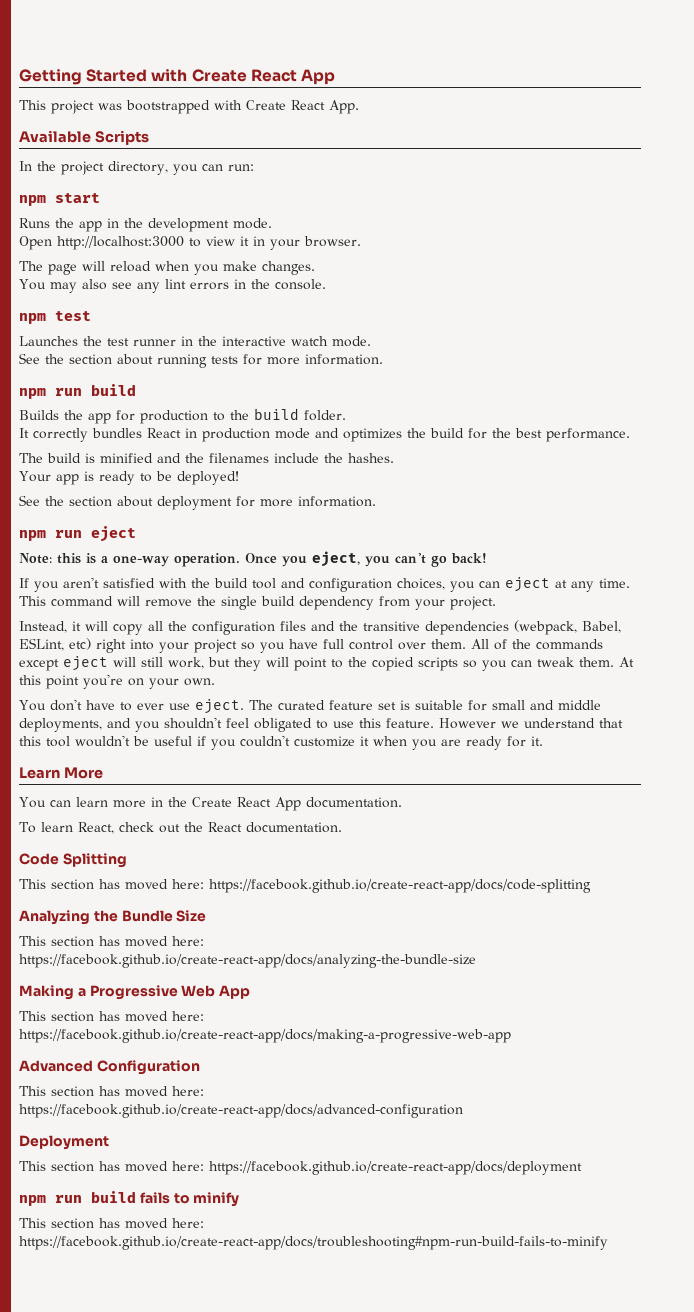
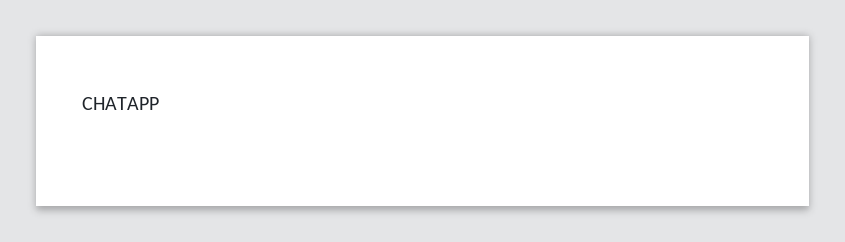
- Getting Started with Create React App
- This project was bootstrapped with Create React App.
- Available Scripts
- In the project directory, you can run:
- npm start
- Runs the app in the development mode.
- Open http://localhost:3000 to view it in your browser.
- The page will reload when you make changes.
- You may also see any lint errors in the console.
- npm test
- Launches the test runner in the interactive watch mode.
- See the section about running tests for more information.
- npm run build
- Builds the app for production to the build folder.
- It correctly bundles React in production mode and optimizes the build for the best performance.
- The build is minified and the filenames include the hashes.
- Your app is ready to be deployed!
- See the section about deployment for more information.
- npm run eject
- Note: this is a one-way operation. Once you eject, you can't go back!
- If you aren't satisfied with the build tool and configuration choices, you can eject at any time. This command will remove the single build dependency from your project.
- Instead, it will copy all the configuration files and the transitive dependencies (webpack, Babel, ESLint, etc) right into your project so you have full control over them. All of the commands except eject will still work, but they will point to the copied scripts so you can tweak them. At this point you're on your own.
- You don't have to ever use eject. The curated feature set is suitable for small and middle deployments, and you shouldn't feel obligated to use this feature. However we understand that this tool wouldn't be useful if you couldn't customize it when you are ready for it.
- Learn More
- You can learn more in the Create React App documentation.
- To learn React, check out the React documentation.
- Code Splitting
- This section has moved here: https://facebook.github.io/create-react-app/docs/code-splitting
- Analyzing the Bundle Size
- This section has moved here: https://facebook.github.io/create-react-app/docs/analyzing-the-bundle-size
- Making a Progressive Web App
- This section has moved here: https://facebook.github.io/create-react-app/docs/making-a-progressive-web-app
- Advanced Configuration
- This section has moved here: https://facebook.github.io/create-react-app/docs/advanced-configuration
- Deployment
- This section has moved here: https://facebook.github.io/create-react-app/docs/deployment
- npm run build fails to minify
- This section has moved here: https://facebook.github.io/create-react-app/docs/troubleshooting#npm-run-build-fails-to-minify
+ CHATAPP

